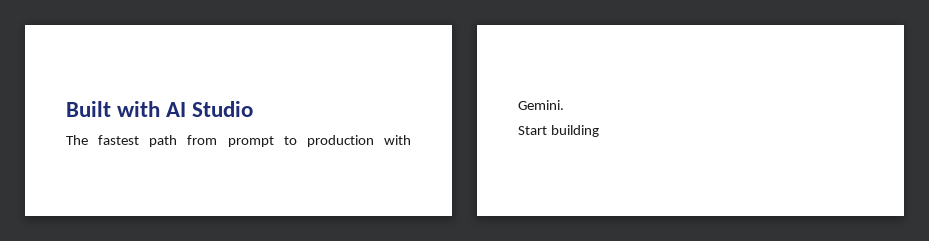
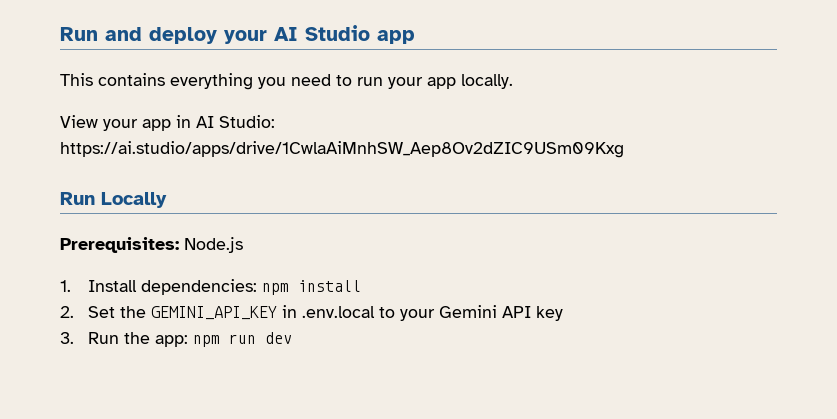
- Built with AI Studio
- The fastest path from prompt to production with Gemini.
- Start building
+ Run and deploy your AI Studio app
+ This contains everything you need to run your app locally.
+ View your app in AI Studio: https://ai.studio/apps/drive/1CwlaAiMnhSW_Aep8Ov2dZIC9USm09Kxg
+ Run Locally
+ Prerequisites: Node.js
+ 1. Install dependencies: npm install
+ 2. Set the GEMINI_API_KEY in .env.local to your Gemini API key
+ 3. Run the app: npm run dev

